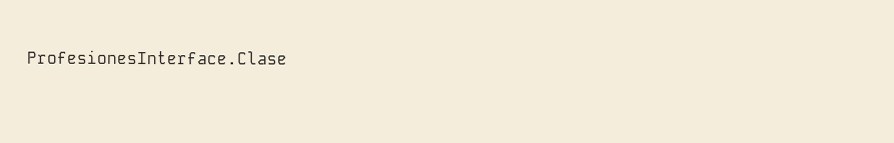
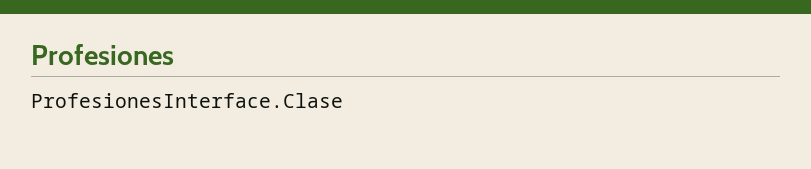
+ Profesiones

